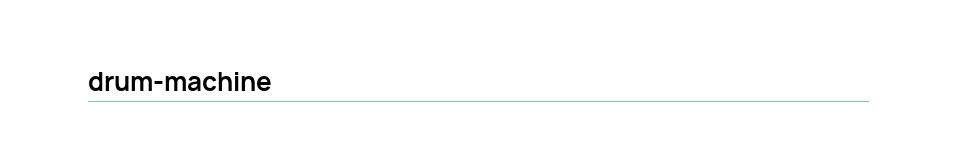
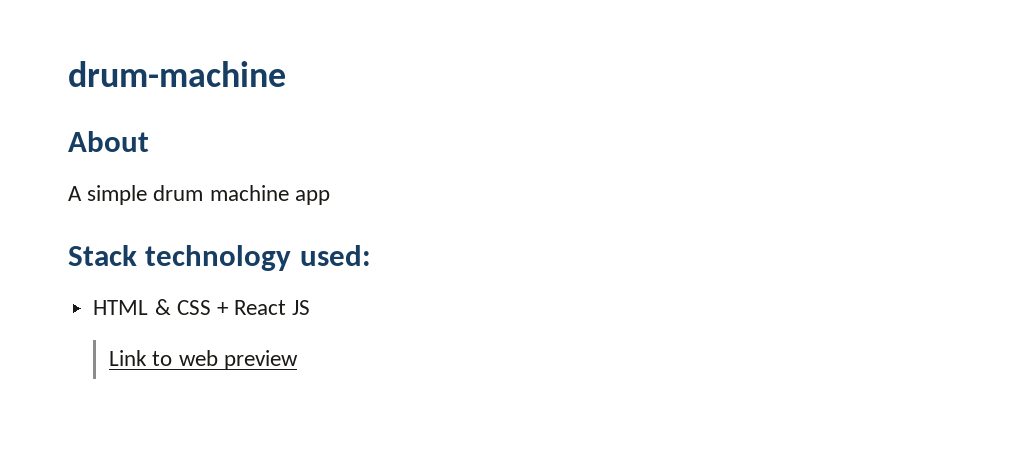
+ About
+ A simple drum machine app
+ Stack technology used:
+ HTML & CSS + React JS
+ Link to web preview

